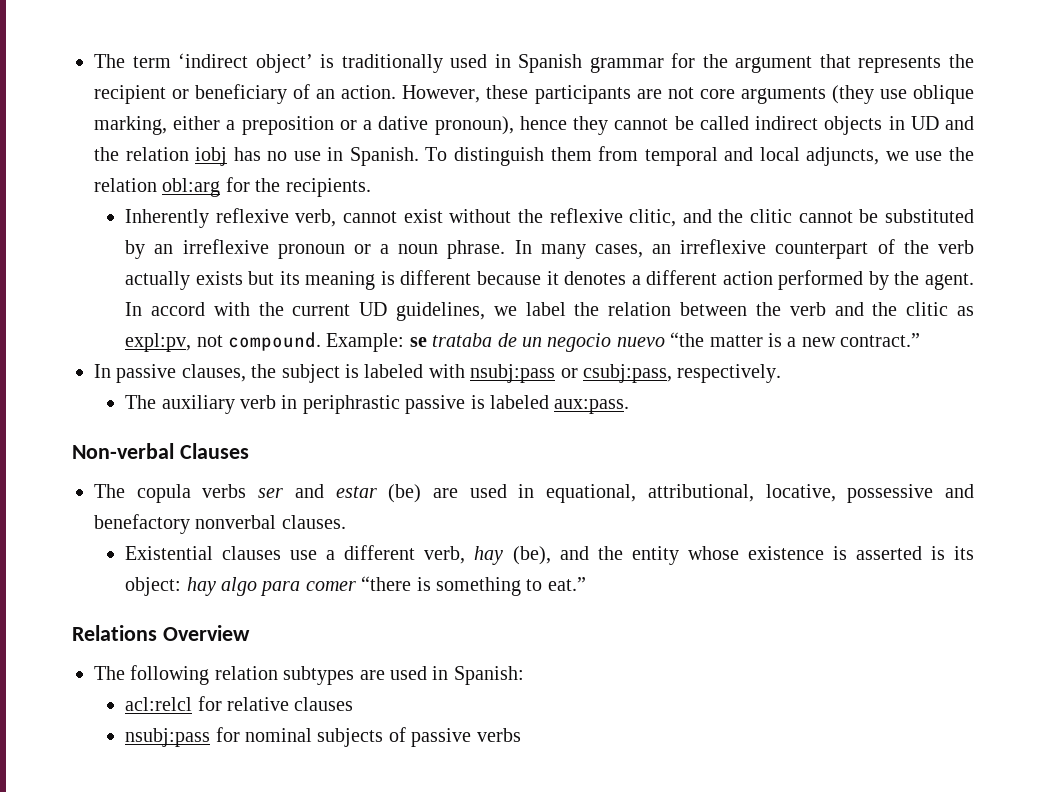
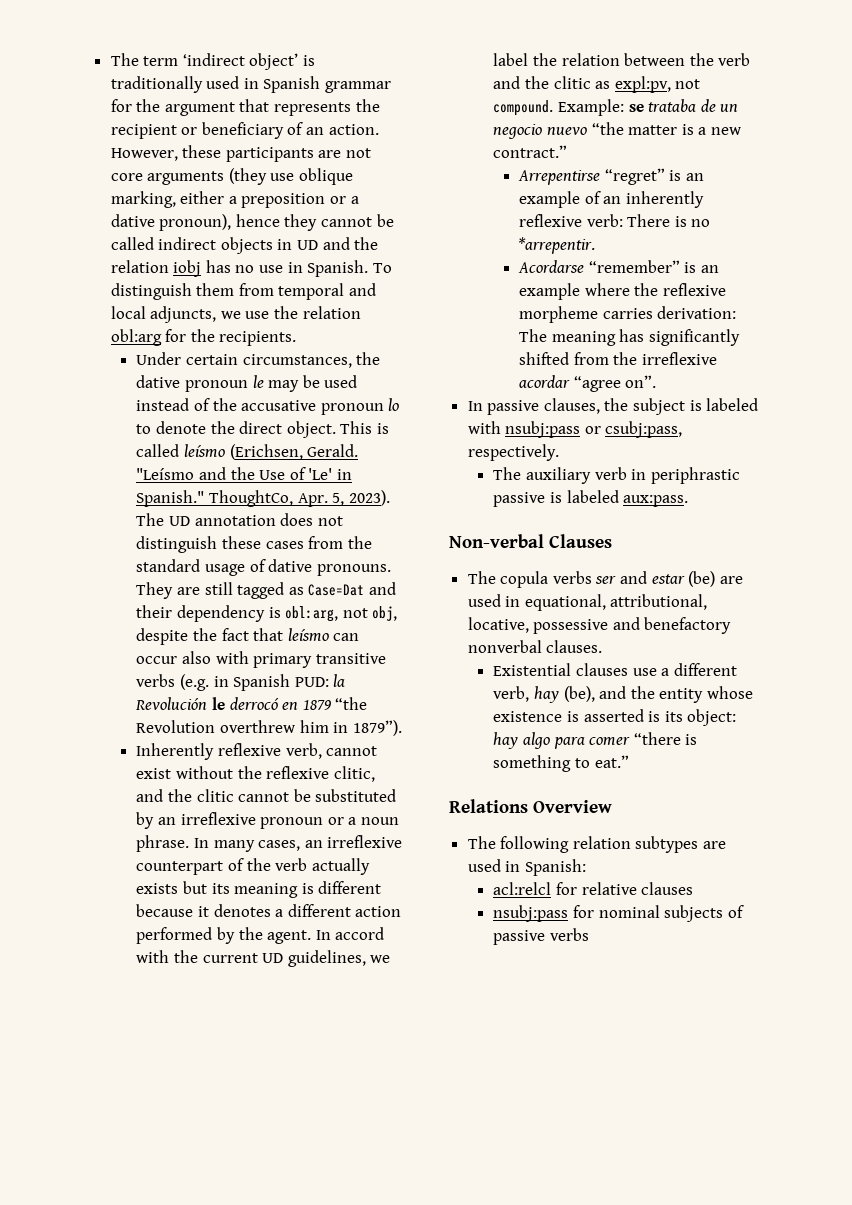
+ Under certain circumstances, the dative pronoun le may be used instead of the accusative pronoun lo to denote the direct object. This is called leísmo (Erichsen, Gerald. "Leísmo and the Use of 'Le' in Spanish." ThoughtCo, Apr. 5, 2023). The UD annotation does not distinguish these cases from the standard usage of dative pronouns. They are still tagged as Case=Dat and their dependency is obl:arg, not obj, despite the fact that leísmo can occur also with primary transitive verbs (e.g. in Spanish PUD: la Revolución le derrocó en 1879 “the Revolution overthrew him in 1879”).
+ Arrepentirse “regret” is an example of an inherently reflexive verb: There is no *arrepentir.
+ Acordarse “remember” is an example where the reflexive morpheme carries derivation: The meaning has significantly shifted from the irreflexive acordar “agree on”.

